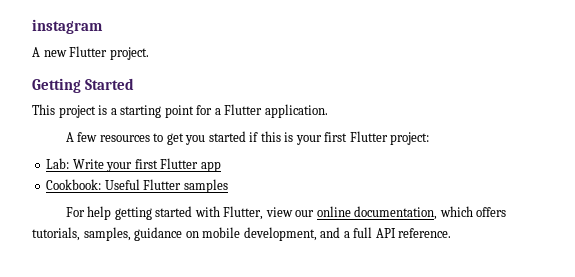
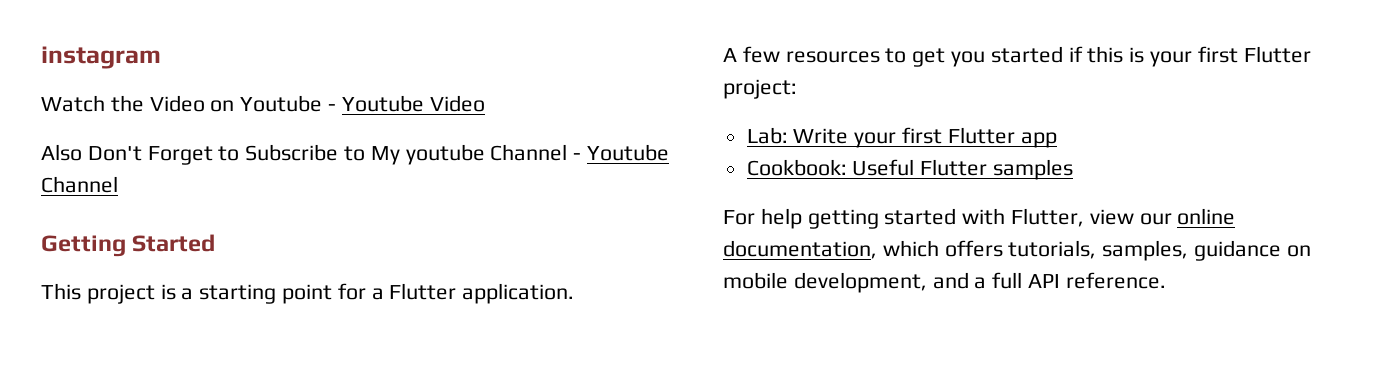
- A new Flutter project.
+ Watch the Video on Youtube - Youtube Video
+ Also Don't Forget to Subscribe to My youtube Channel - Youtube Channel

